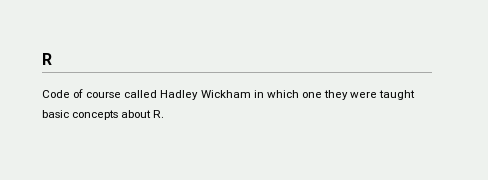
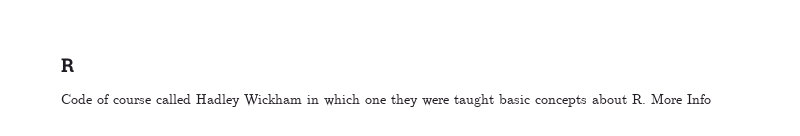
- Code of course called Hadley Wickham in which one they were taught basic concepts about R.
+ Code of course called Hadley Wickham in which one they were taught basic concepts about R. More Info

